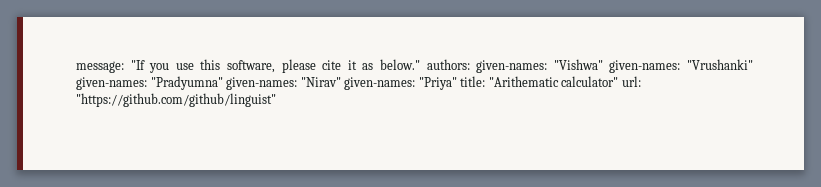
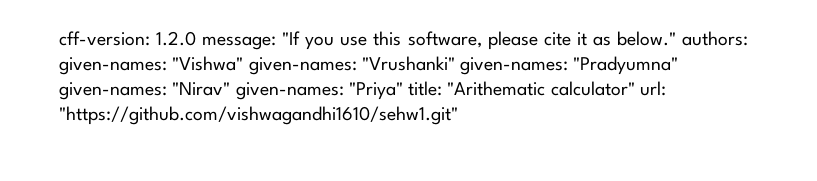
- message: "If you use this software, please cite it as below." authors: given-names: "Vishwa" given-names: "Vrushanki" given-names: "Pradyumna" given-names: "Nirav" given-names: "Priya" title: "Arithematic calculator" url: "https://github.com/github/linguist"
+ cff-version: 1.2.0 message: "If you use this software, please cite it as below." authors: given-names: "Vishwa" given-names: "Vrushanki" given-names: "Pradyumna" given-names: "Nirav" given-names: "Priya" title: "Arithematic calculator" url: "https://github.com/vishwagandhi1610/sehw1.git"

